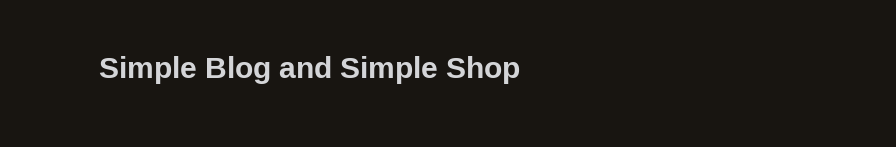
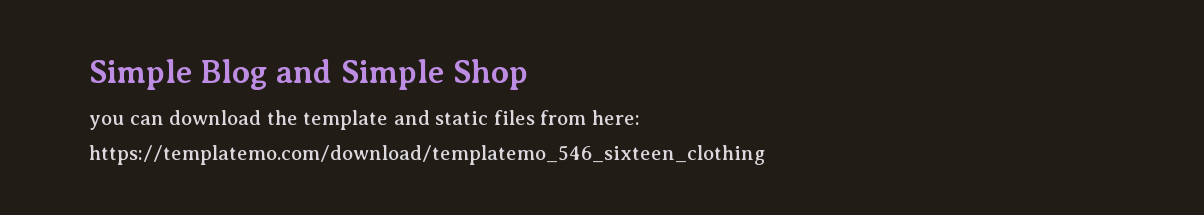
+ you can download the template and static files from here: https://templatemo.com/download/templatemo_546_sixteen_clothing

